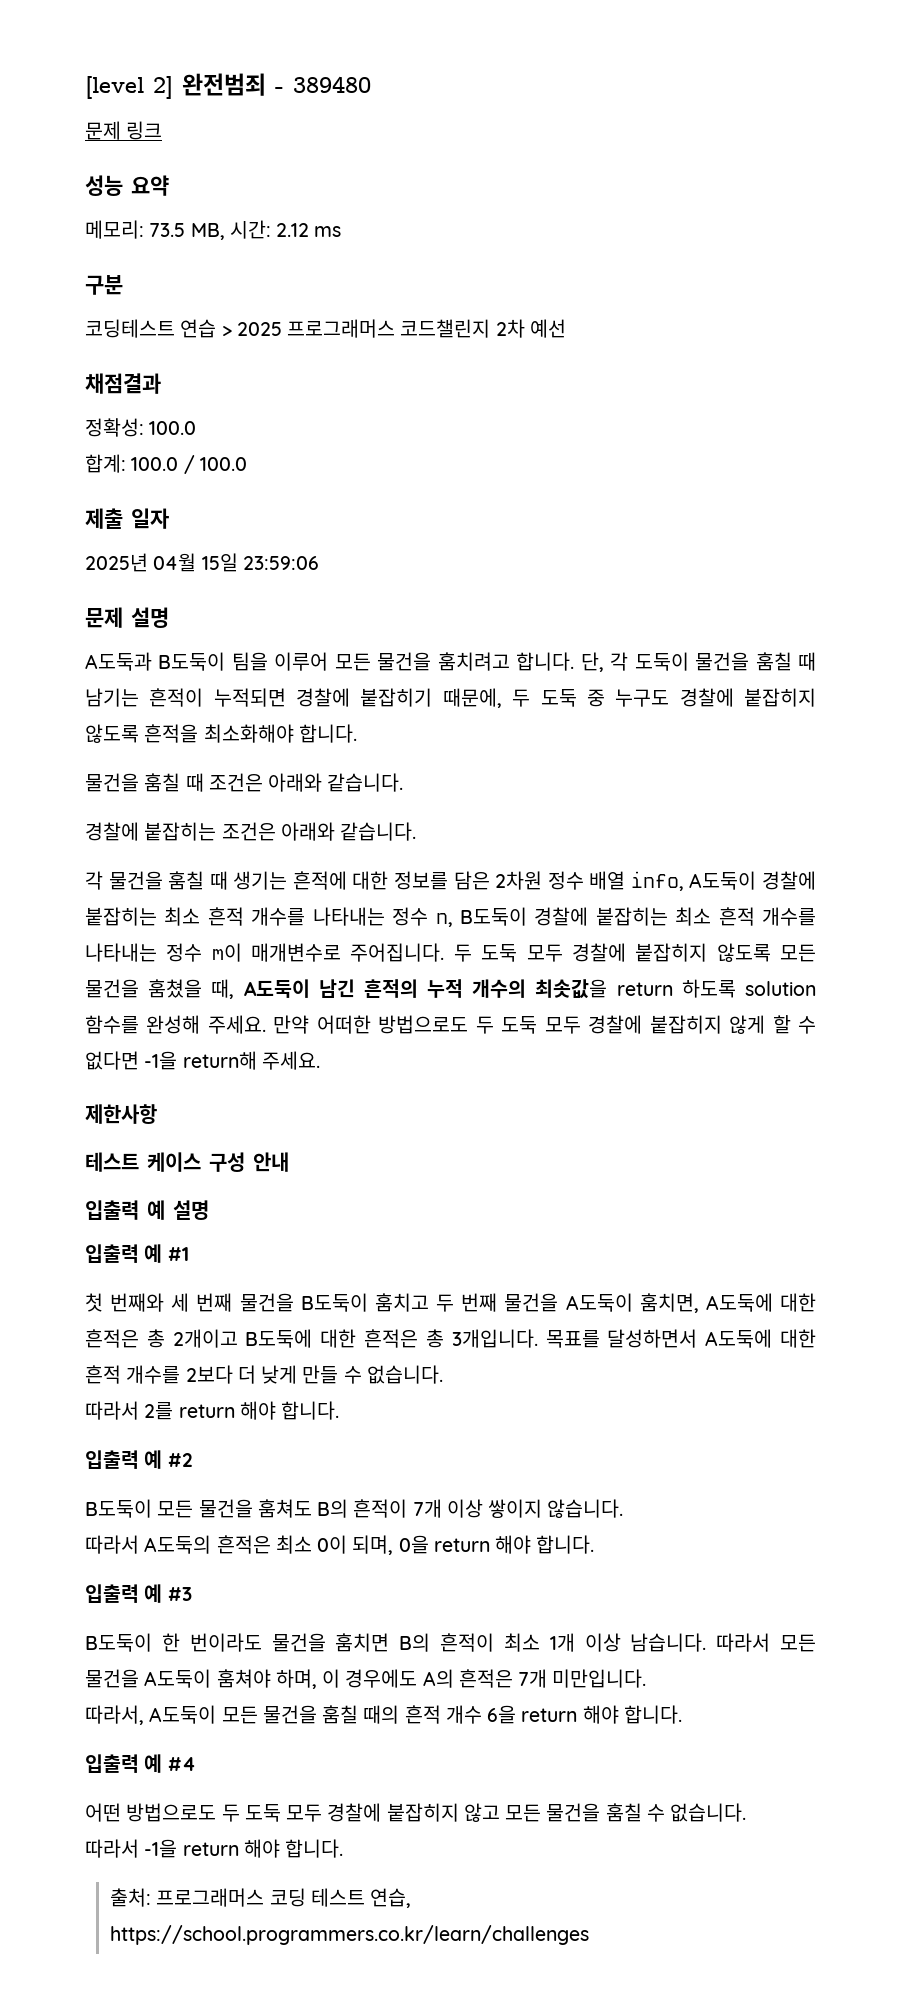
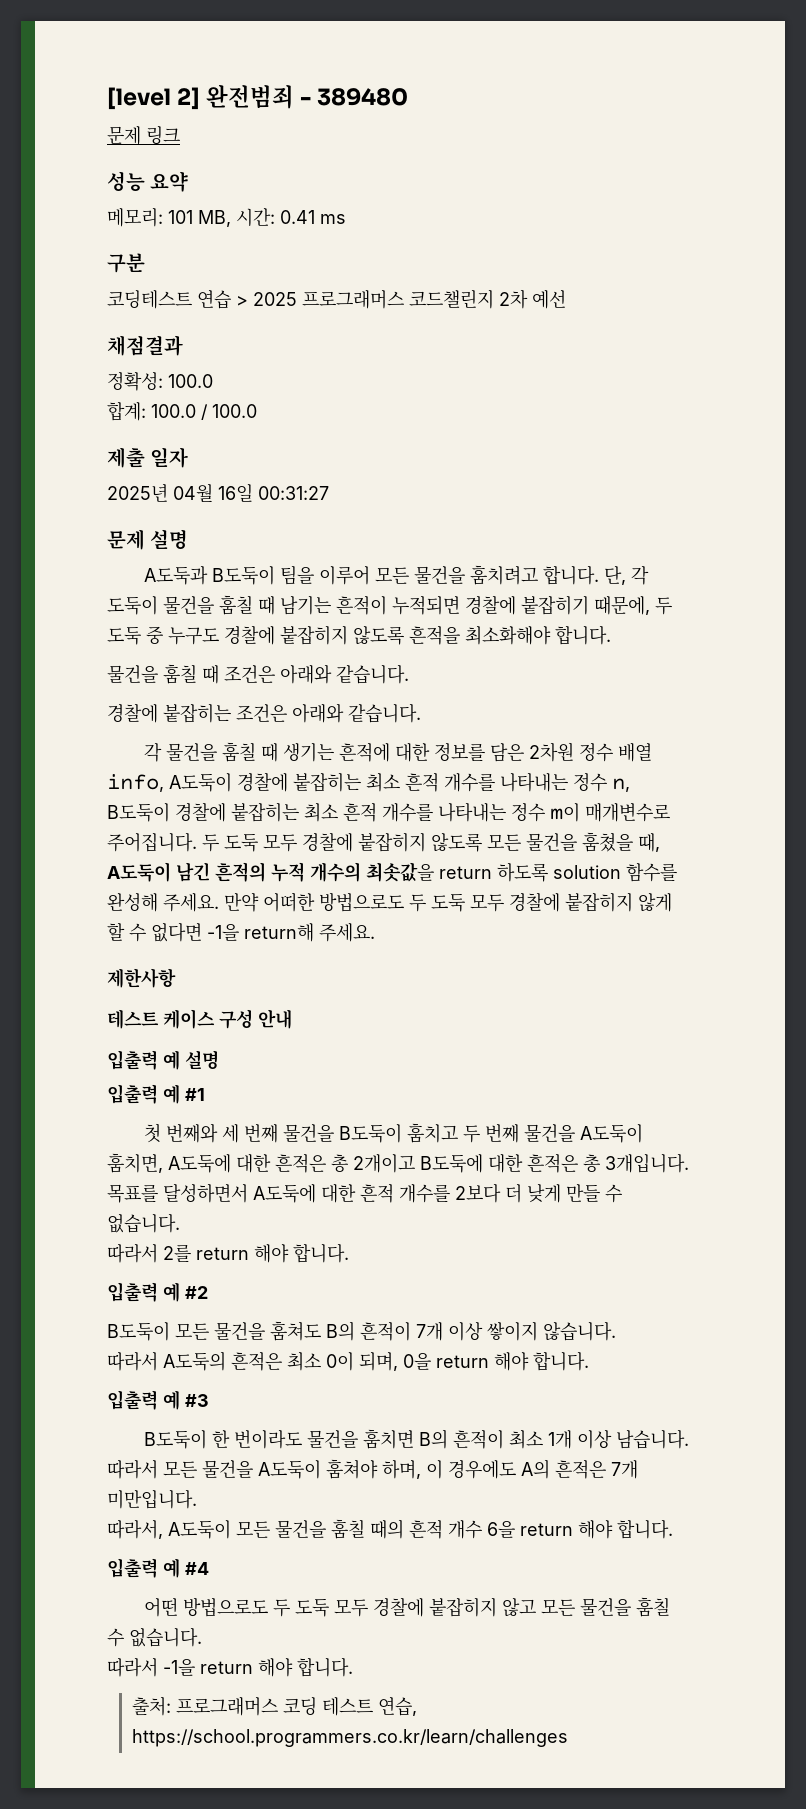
- 메모리: 73.5 MB, 시간: 2.12 ms
+ 메모리: 101 MB, 시간: 0.41 ms
- 2025년 04월 15일 23:59:06
+ 2025년 04월 16일 00:31:27

